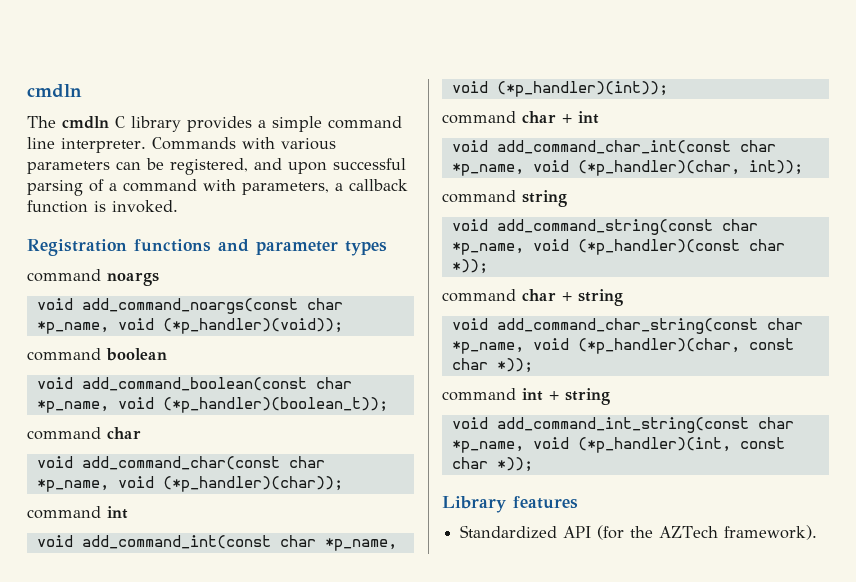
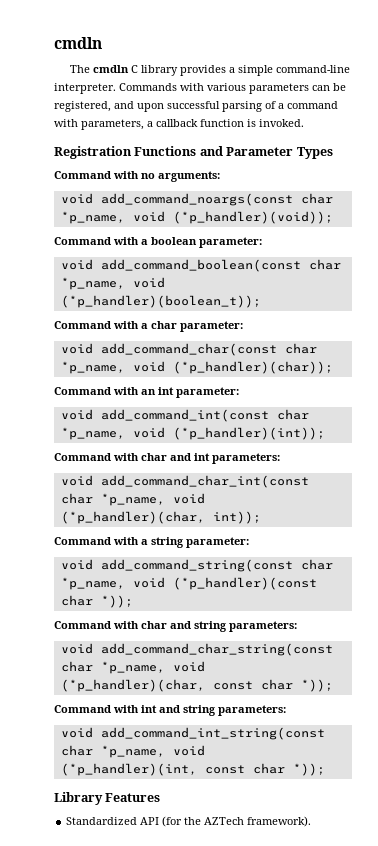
- The cmdln C library provides a simple command line interpreter.
+ The cmdln C library provides a simple command-line interpreter.
- Registration functions and parameter types
- command noargs
+ Registration Functions and Parameter Types
+ Command with no arguments:
- command boolean
+ Command with a boolean parameter:
  void add_command_boolean(const char *p_name, void (*p_handler)(boolean_t));
- command char
+ Command with a char parameter:
  void add_command_char(const char *p_name, void (*p_handler)(char));
- command int
+ Command with an int parameter:
- command char + int
+ Command with char and int parameters:
- command string
+ Command with a string parameter:
- command char + string
+ Command with char and string parameters:
- command int + string
+ Command with int and string parameters:
- Library features
+ Library Features

